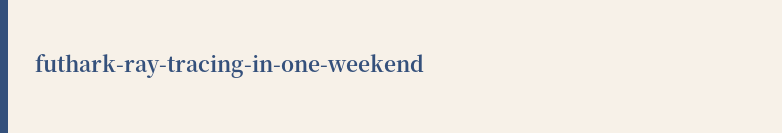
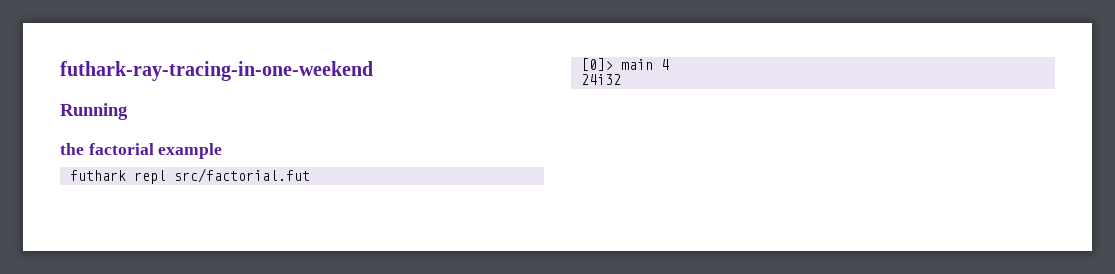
+ Running
+ the factorial example
+ futhark repl src/factorial.fut
+ [0]> main 4
+ 24i32

